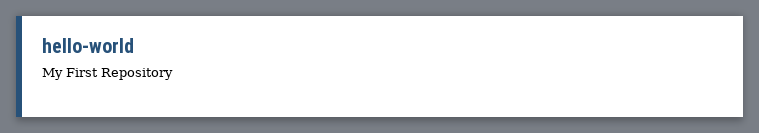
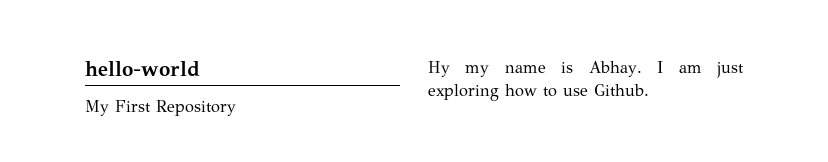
+ Hy my name is Abhay. I am just exploring how to use Github.

